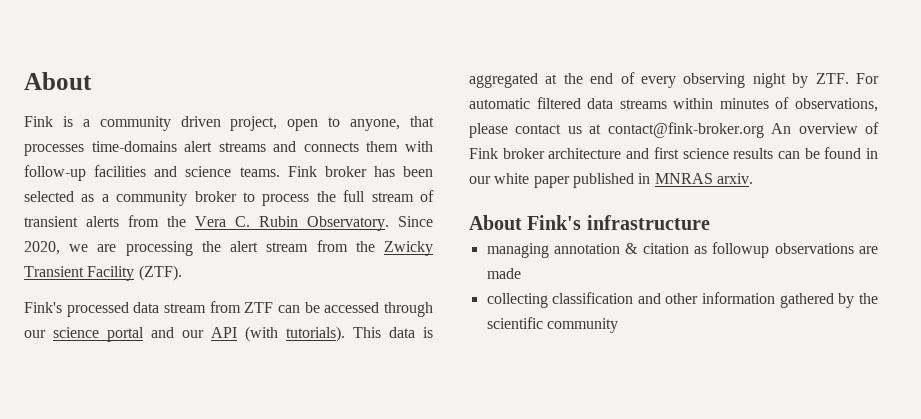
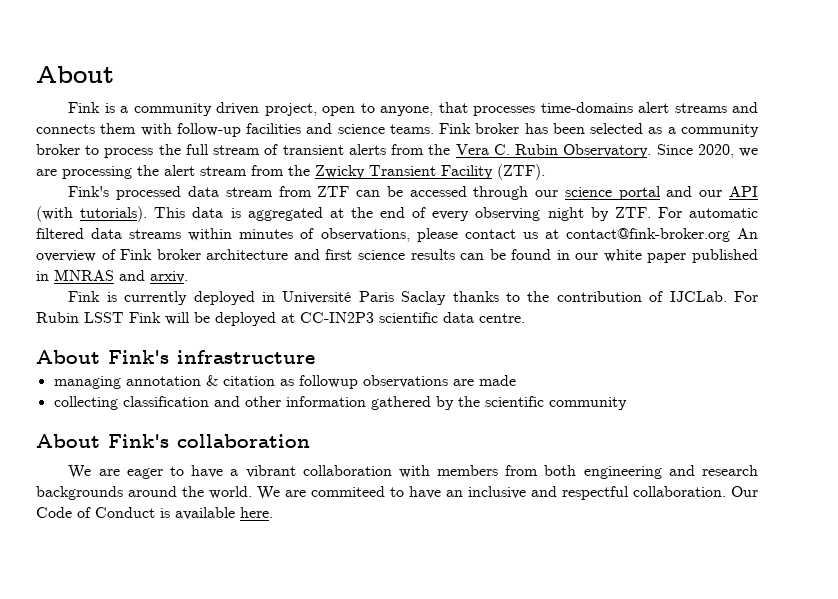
- This data is aggregated at the end of every observing night by ZTF. For automatic filtered data streams within minutes of observations, please contact us at contact@fink-broker.org An overview of Fink broker architecture and first science results can be found in our white paper published in MNRAS arxiv.
+ This data is aggregated at the end of every observing night by ZTF. For automatic filtered data streams within minutes of observations, please contact us at contact@fink-broker.org An overview of Fink broker architecture and first science results can be found in our white paper published in MNRAS and arxiv.
+ Fink is currently deployed in Université Paris Saclay thanks to the contribution of IJCLab. For Rubin LSST Fink will be deployed at CC-IN2P3 scientific data centre.
+ About Fink's collaboration
+ We are eager to have a vibrant collaboration with members from both engineering and research backgrounds around the world. We are commiteed to have an inclusive and respectful collaboration. Our Code of Conduct is available here.

